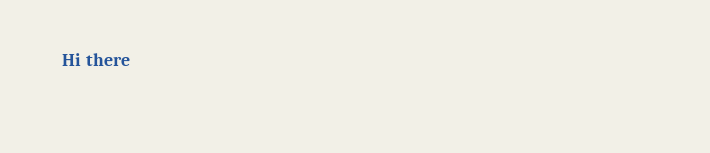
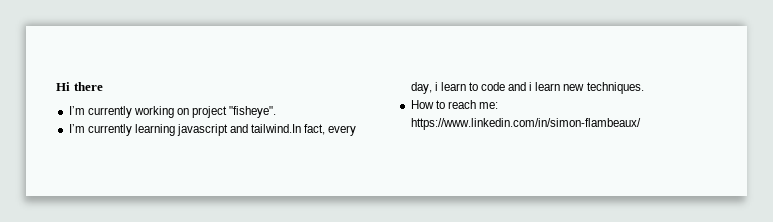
+ I’m currently working on project "fisheye".
+ I’m currently learning javascript and tailwind.In fact, every day, i learn to code and i learn new techniques.
+ How to reach me: https://www.linkedin.com/in/simon-flambeaux/

